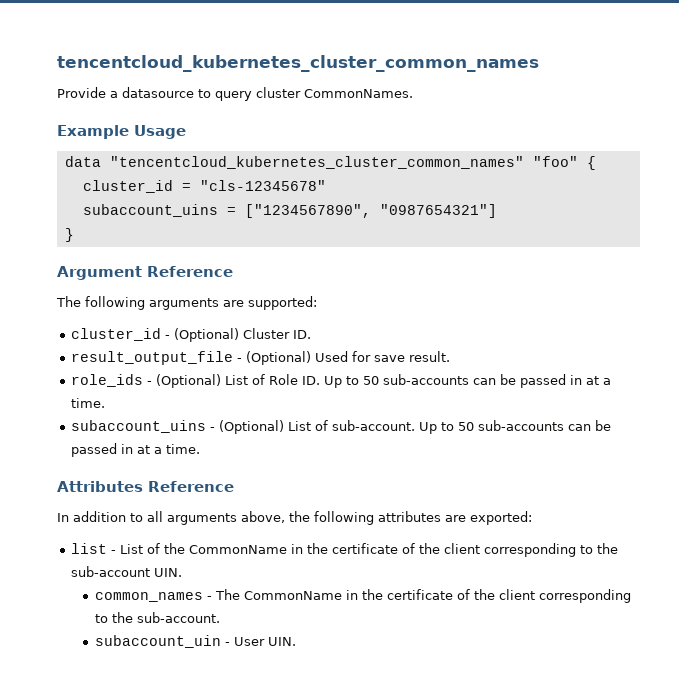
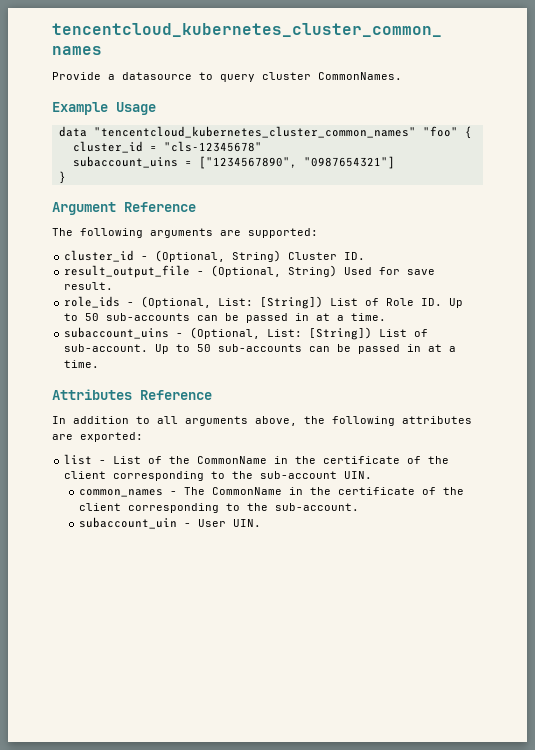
- cluster_id - (Optional) Cluster ID.
+ cluster_id - (Optional, String) Cluster ID.
- result_output_file - (Optional) Used for save result.
+ result_output_file - (Optional, String) Used for save result.
- role_ids - (Optional) List of Role ID. Up to 50 sub-accounts can be passed in at a time.
+ role_ids - (Optional, List: [String]) List of Role ID. Up to 50 sub-accounts can be passed in at a time.
- subaccount_uins - (Optional) List of sub-account.
+ subaccount_uins - (Optional, List: [String]) List of sub-account.

